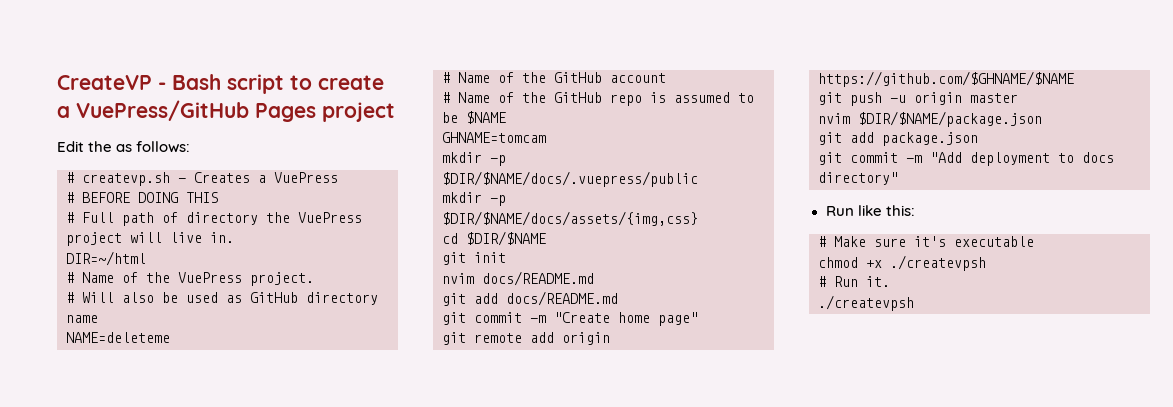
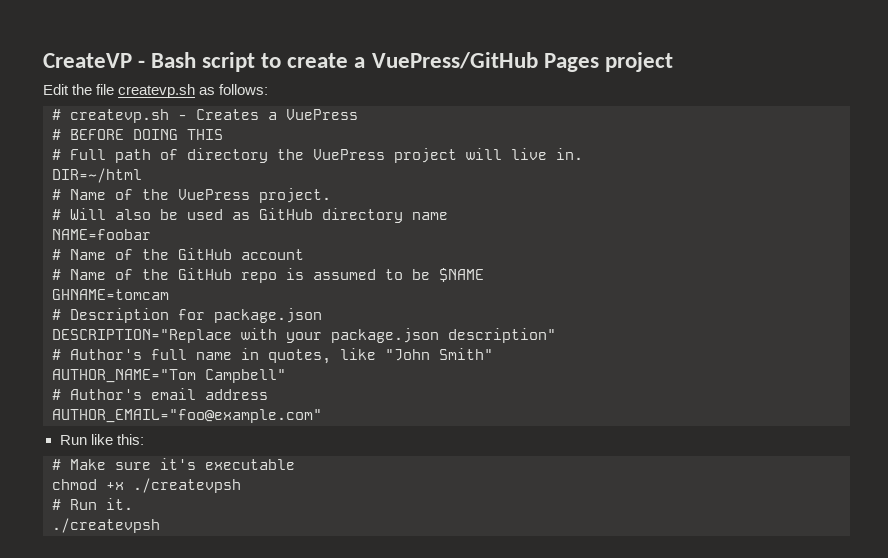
- Edit the as follows:
+ Edit the file createvp.sh as follows:
- NAME=deleteme
+ NAME=foobar
- mkdir -p $DIR/$NAME/docs/.vuepress/public
- mkdir -p $DIR/$NAME/docs/assets/{img,css}
- cd $DIR/$NAME
- git init
- nvim docs/README.md
- git add docs/README.md
- git commit -m "Create home page"
- git remote add origin https://github.com/$GHNAME/$NAME
- git push -u origin master
- nvim $DIR/$NAME/package.json
- git add package.json
- git commit -m "Add deployment to docs directory"
+ # Description for package.json
+ DESCRIPTION="Replace with your package.json description"
+ # Author's full name in quotes, like "John Smith"
+ AUTHOR_NAME="Tom Campbell"
+ # Author's email address
+ AUTHOR_EMAIL="foo@example.com"

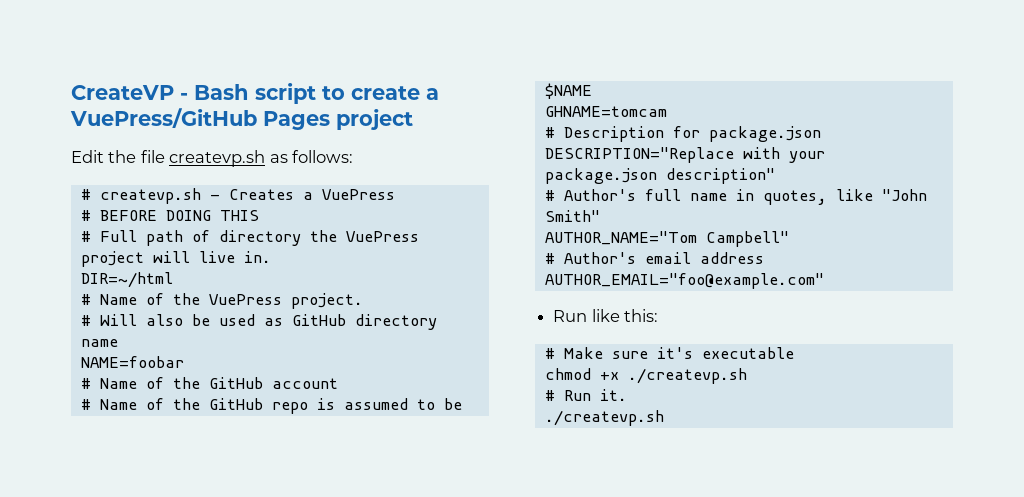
- chmod +x ./createvpsh
+ chmod +x ./createvp.sh
  # Run it.
- ./createvpsh
+ ./createvp.sh

